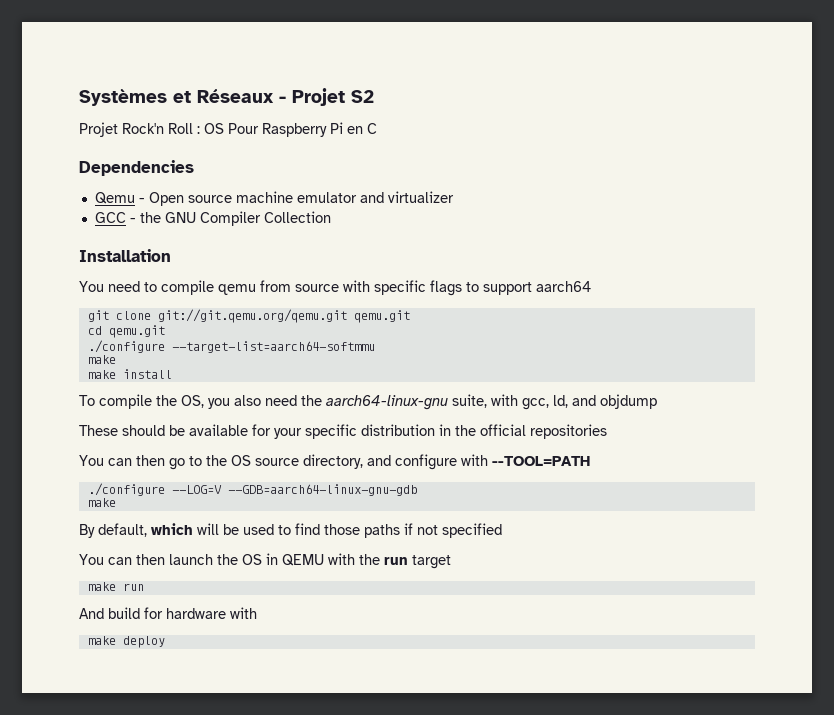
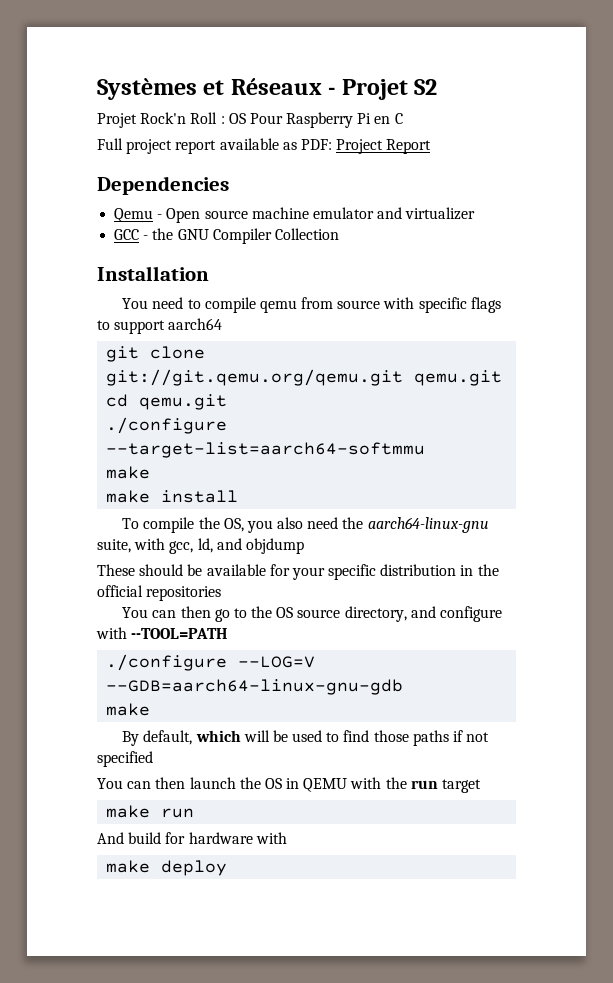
+ Full project report available as PDF: Project Report

